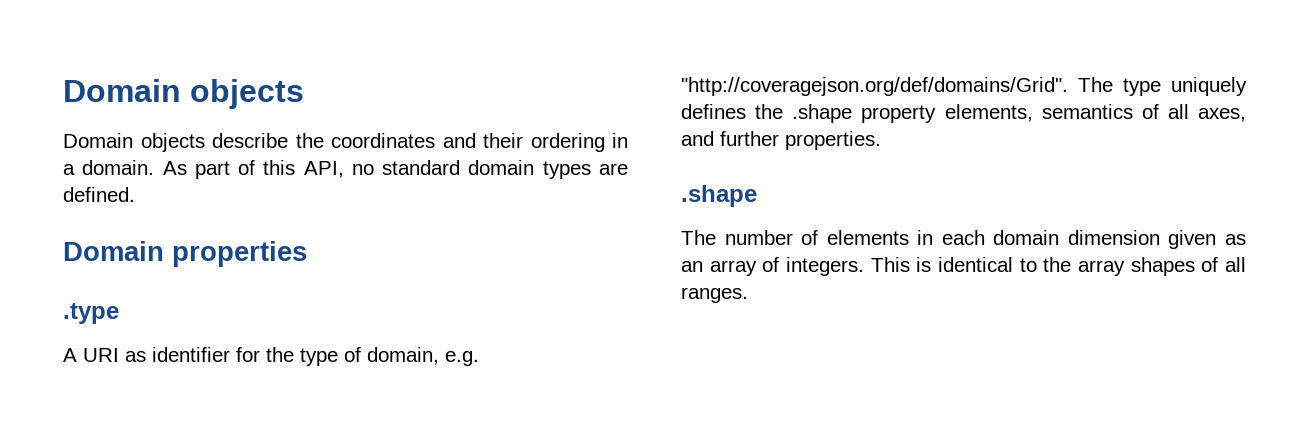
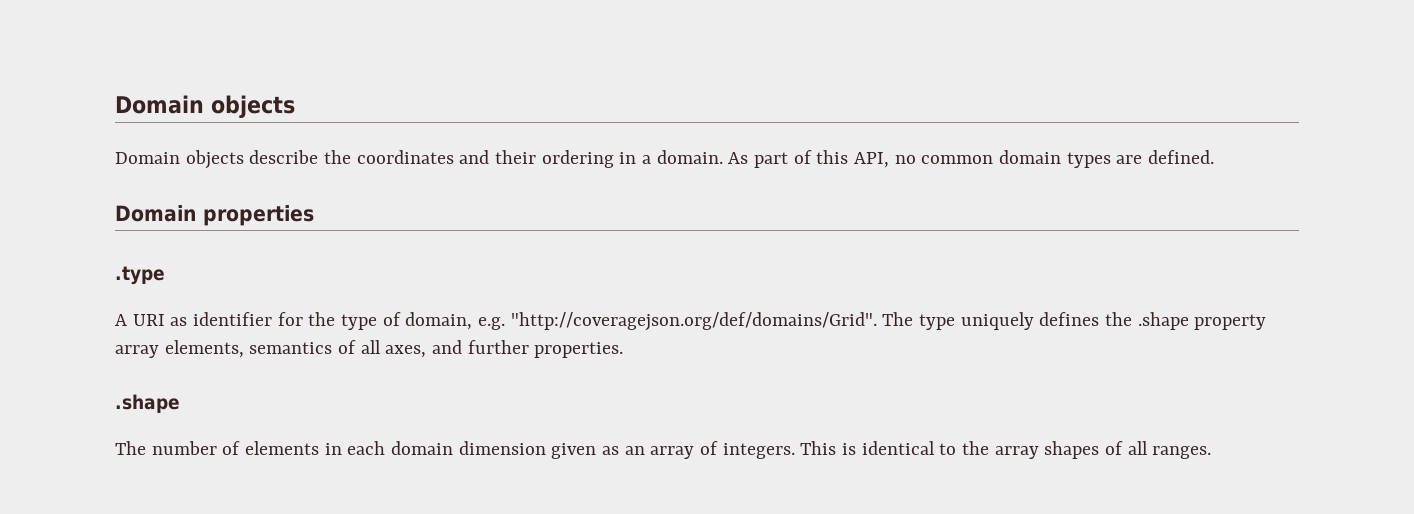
- As part of this API, no standard domain types are defined.
+ As part of this API, no common domain types are defined.
- A URI as identifier for the type of domain, e.g. "http://coveragejson.org/def/domains/Grid". The type uniquely defines the .shape property elements, semantics of all axes, and further properties.
+ A URI as identifier for the type of domain, e.g. "http://coveragejson.org/def/domains/Grid". The type uniquely defines the .shape property array elements, semantics of all axes, and further properties.

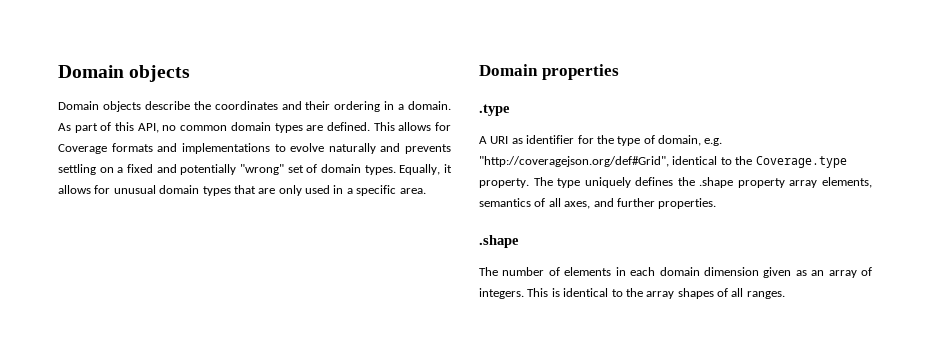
+ This allows for Coverage formats and implementations to evolve naturally and prevents settling on a fixed and potentially "wrong" set of domain types. Equally, it allows for unusual domain types that are only used in a specific area.
- A URI as identifier for the type of domain, e.g. "http://coveragejson.org/def/domains/Grid". The type uniquely defines the .shape property array elements, semantics of all axes, and further properties.
+ A URI as identifier for the type of domain, e.g. "http://coveragejson.org/def#Grid", identical to the Coverage.type property. The type uniquely defines the .shape property array elements, semantics of all axes, and further properties.

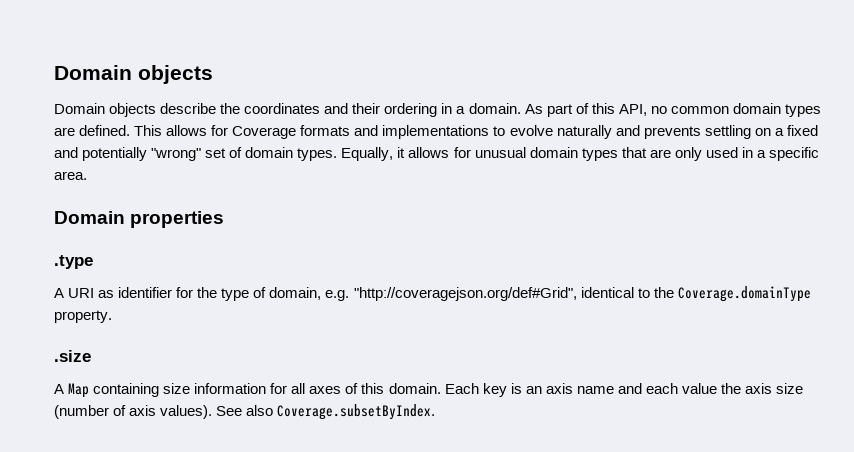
- A URI as identifier for the type of domain, e.g. "http://coveragejson.org/def#Grid", identical to the Coverage.type property. The type uniquely defines the .shape property array elements, semantics of all axes, and further properties.
- .shape
- The number of elements in each domain dimension given as an array of integers. This is identical to the array shapes of all ranges.
+ A URI as identifier for the type of domain, e.g. "http://coveragejson.org/def#Grid", identical to the Coverage.domainType property.
+ .size
+ A Map containing size information for all axes of this domain. Each key is an axis name and each value the axis size (number of axis values). See also Coverage.subsetByIndex.

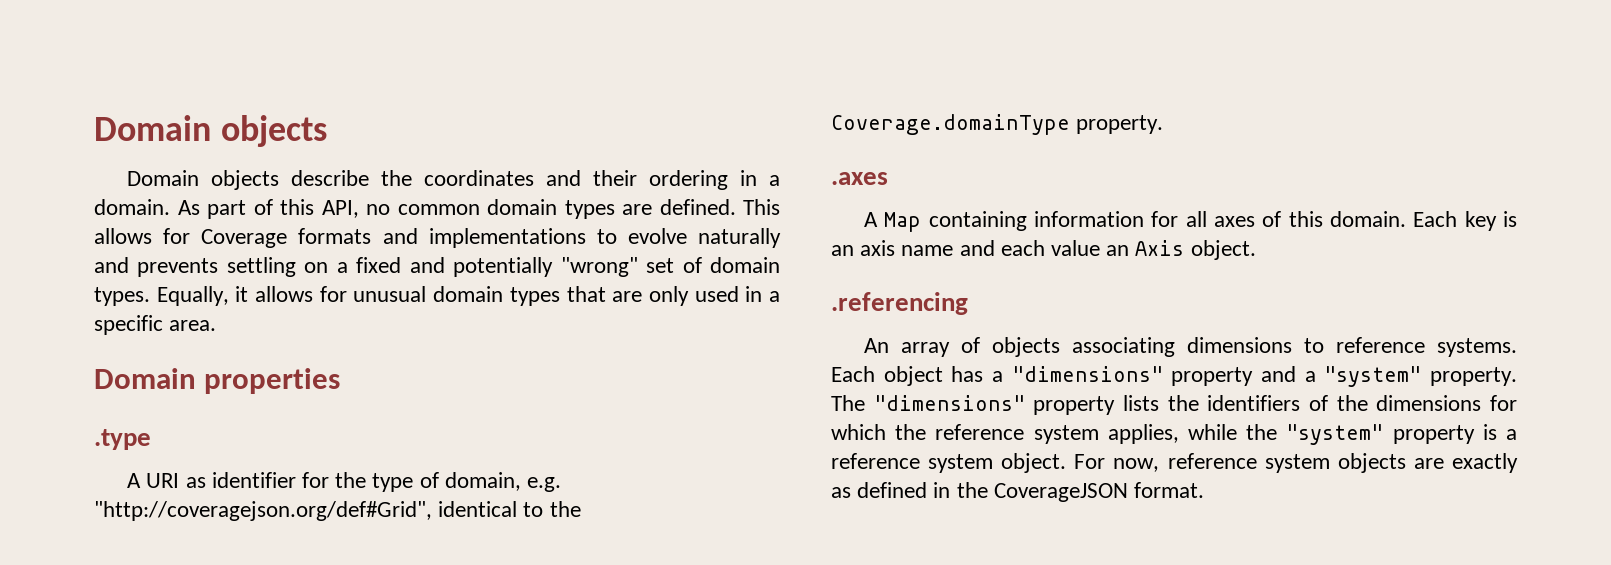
- .size
+ .axes
- A Map containing size information for all axes of this domain.
+ A Map containing information for all axes of this domain.
- Each key is an axis name and each value the axis size (number of axis values). See also Coverage.subsetByIndex.
+ Each key is an axis name and each value an Axis object.
+ .referencing
+ An array of objects associating dimensions to reference systems. Each object has a "dimensions" property and a "system" property. The "dimensions" property lists the identifiers of the dimensions for which the reference system applies, while the "system" property is a reference system object. For now, reference system objects are exactly as defined in the CoverageJSON format.

